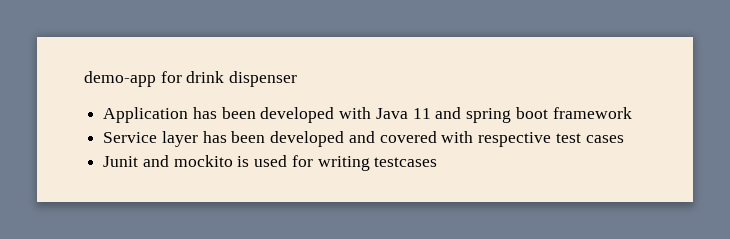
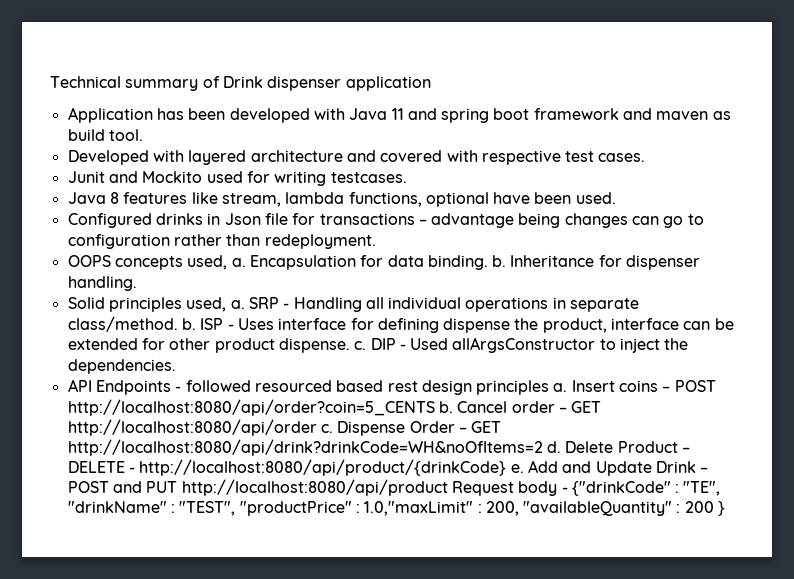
- demo-app for drink dispenser
+ Technical summary of Drink dispenser application
- Application has been developed with Java 11 and spring boot framework
- Service layer has been developed and covered with respective test cases
+ Application has been developed with Java 11 and spring boot framework and maven as build tool.
+ Developed with layered architecture and covered with respective test cases.
- Junit and mockito is used for writing testcases
+ Junit and Mockito used for writing testcases.
+ Java 8 features like stream, lambda functions, optional have been used.
+ Configured drinks in Json file for transactions – advantage being changes can go to configuration rather than redeployment.
+ OOPS concepts used, a. Encapsulation for data binding. b. Inheritance for dispenser handling.
+ Solid principles used, a. SRP - Handling all individual operations in separate class/method. b. ISP - Uses interface for defining dispense the product, interface can be extended for other product dispense. c. DIP - Used allArgsConstructor to inject the dependencies.
+ API Endpoints - followed resourced based rest design principles a. Insert coins – POST http://localhost:8080/api/order?coin=5_CENTS b. Cancel order – GET http://localhost:8080/api/order c. Dispense Order – GET http://localhost:8080/api/drink?drinkCode=WH&noOfItems=2 d. Delete Product – DELETE - http://localhost:8080/api/product/{drinkCode} e. Add and Update Drink – POST and PUT http://localhost:8080/api/product Request body - {"drinkCode" : "TE", "drinkName" : "TEST", "productPrice" : 1.0,"maxLimit" : 200, "availableQuantity" : 200 }

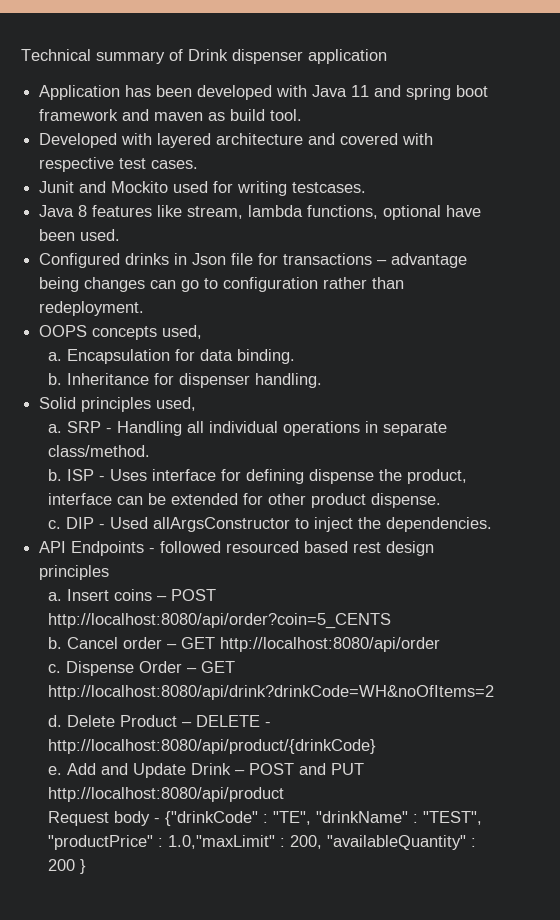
- OOPS concepts used, a.
+ OOPS concepts used,
+ a.
- Encapsulation for data binding. b.
+ Encapsulation for data binding.
+ b.
- Solid principles used, a.
+ Solid principles used,
+ a.
- SRP - Handling all individual operations in separate class/method. b.
+ SRP - Handling all individual operations in separate class/method.
+ b.
- ISP - Uses interface for defining dispense the product, interface can be extended for other product dispense. c.
+ ISP - Uses interface for defining dispense the product, interface can be extended for other product dispense.
+ c.
- API Endpoints - followed resourced based rest design principles a.
+ API Endpoints - followed resourced based rest design principles
+ a.
- Insert coins – POST http://localhost:8080/api/order?coin=5_CENTS b.
+ Insert coins – POST http://localhost:8080/api/order?coin=5_CENTS
+ b.
- Cancel order – GET http://localhost:8080/api/order c.
+ Cancel order – GET http://localhost:8080/api/order
+ c.
- Dispense Order – GET http://localhost:8080/api/drink?drinkCode=WH&noOfItems=2 d.
+ Dispense Order – GET http://localhost:8080/api/drink?drinkCode=WH&noOfItems=2
+ d.
- Delete Product – DELETE - http://localhost:8080/api/product/{drinkCode} e.
+ Delete Product – DELETE - http://localhost:8080/api/product/{drinkCode}
+ e.
- Add and Update Drink – POST and PUT http://localhost:8080/api/product Request body - {"drinkCode" : "TE", "drinkName" : "TEST", "productPrice" : 1.0,"maxLimit" : 200, "availableQuantity" : 200 }
+ Add and Update Drink – POST and PUT http://localhost:8080/api/product
+ Request body - {"drinkCode" : "TE", "drinkName" : "TEST", "productPrice" : 1.0,"maxLimit" : 200, "availableQuantity" : 200 }

